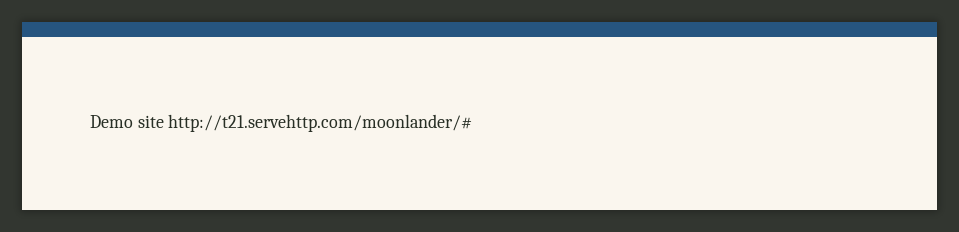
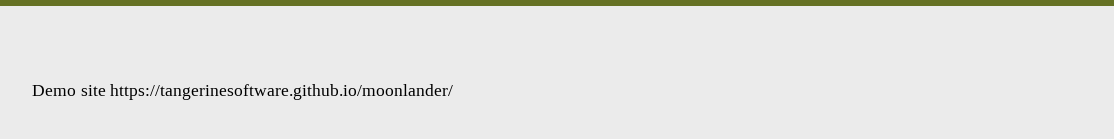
- Demo site http://t21.servehttp.com/moonlander/#
+ Demo site https://tangerinesoftware.github.io/moonlander/

